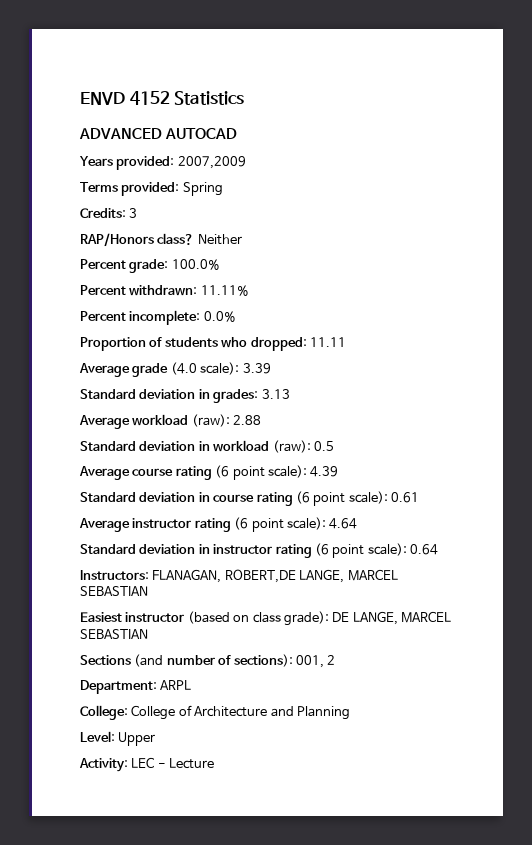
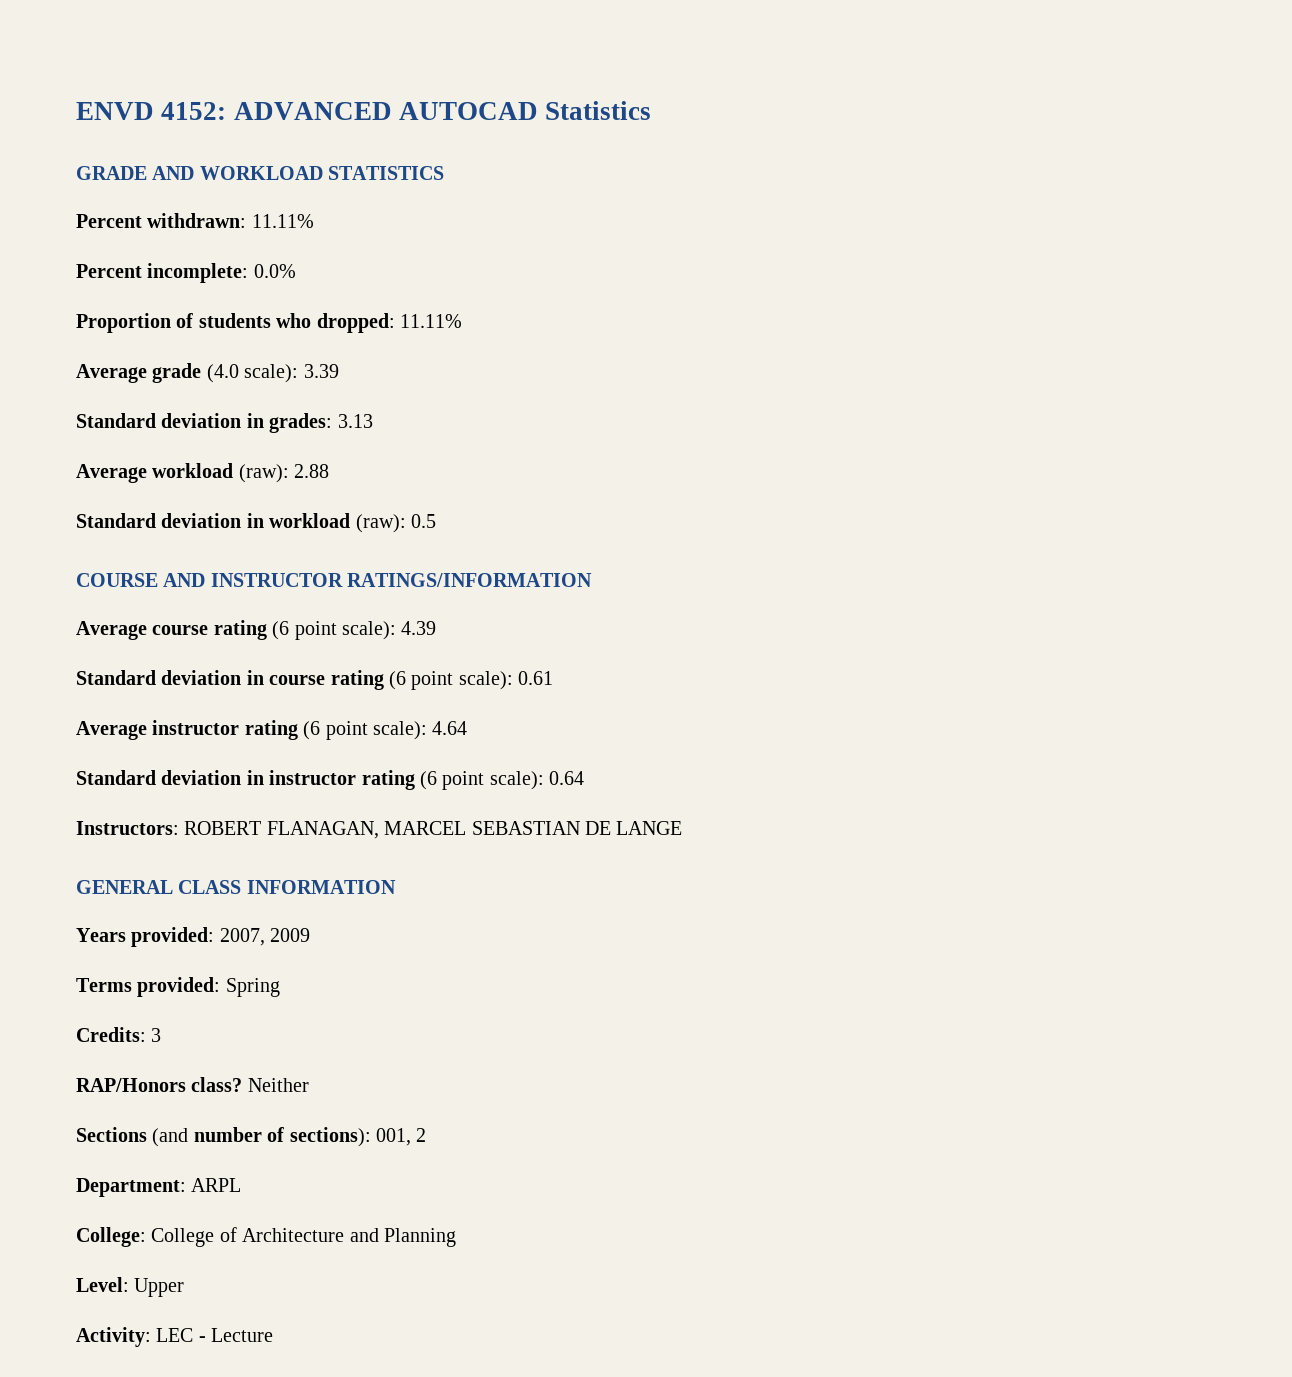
- ENVD 4152 Statistics
- ADVANCED AUTOCAD
- Years provided: 2007,2009
- Terms provided: Spring
- Credits: 3
- RAP/Honors class? Neither
- Percent grade: 100.0%
+ ENVD 4152: ADVANCED AUTOCAD Statistics
+ GRADE AND WORKLOAD STATISTICS
- Proportion of students who dropped: 11.11
+ Proportion of students who dropped: 11.11%
+ COURSE AND INSTRUCTOR RATINGS/INFORMATION
- Instructors: FLANAGAN, ROBERT,DE LANGE, MARCEL SEBASTIAN
- Easiest instructor (based on class grade): DE LANGE, MARCEL SEBASTIAN
+ Instructors: ROBERT FLANAGAN, MARCEL SEBASTIAN DE LANGE
+ GENERAL CLASS INFORMATION
+ Years provided: 2007, 2009
+ Terms provided: Spring
+ Credits: 3
+ RAP/Honors class? Neither

